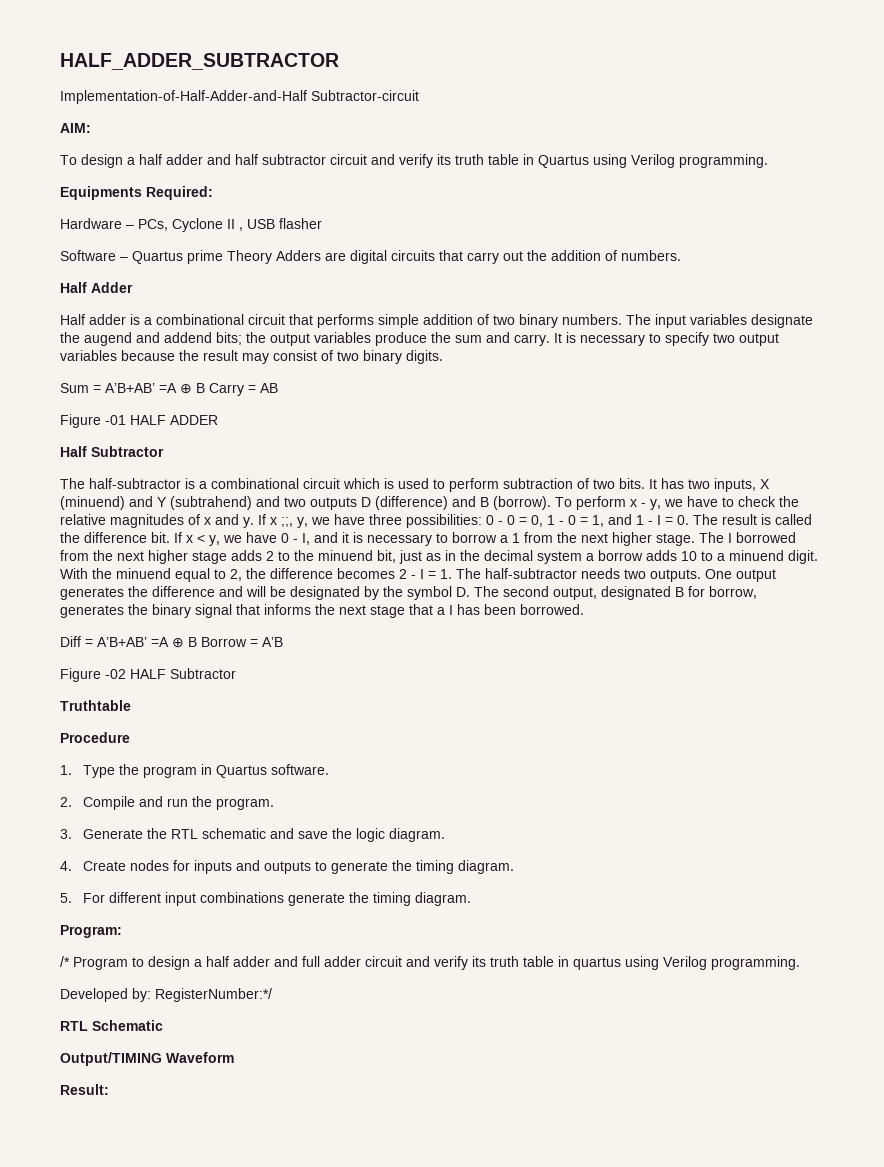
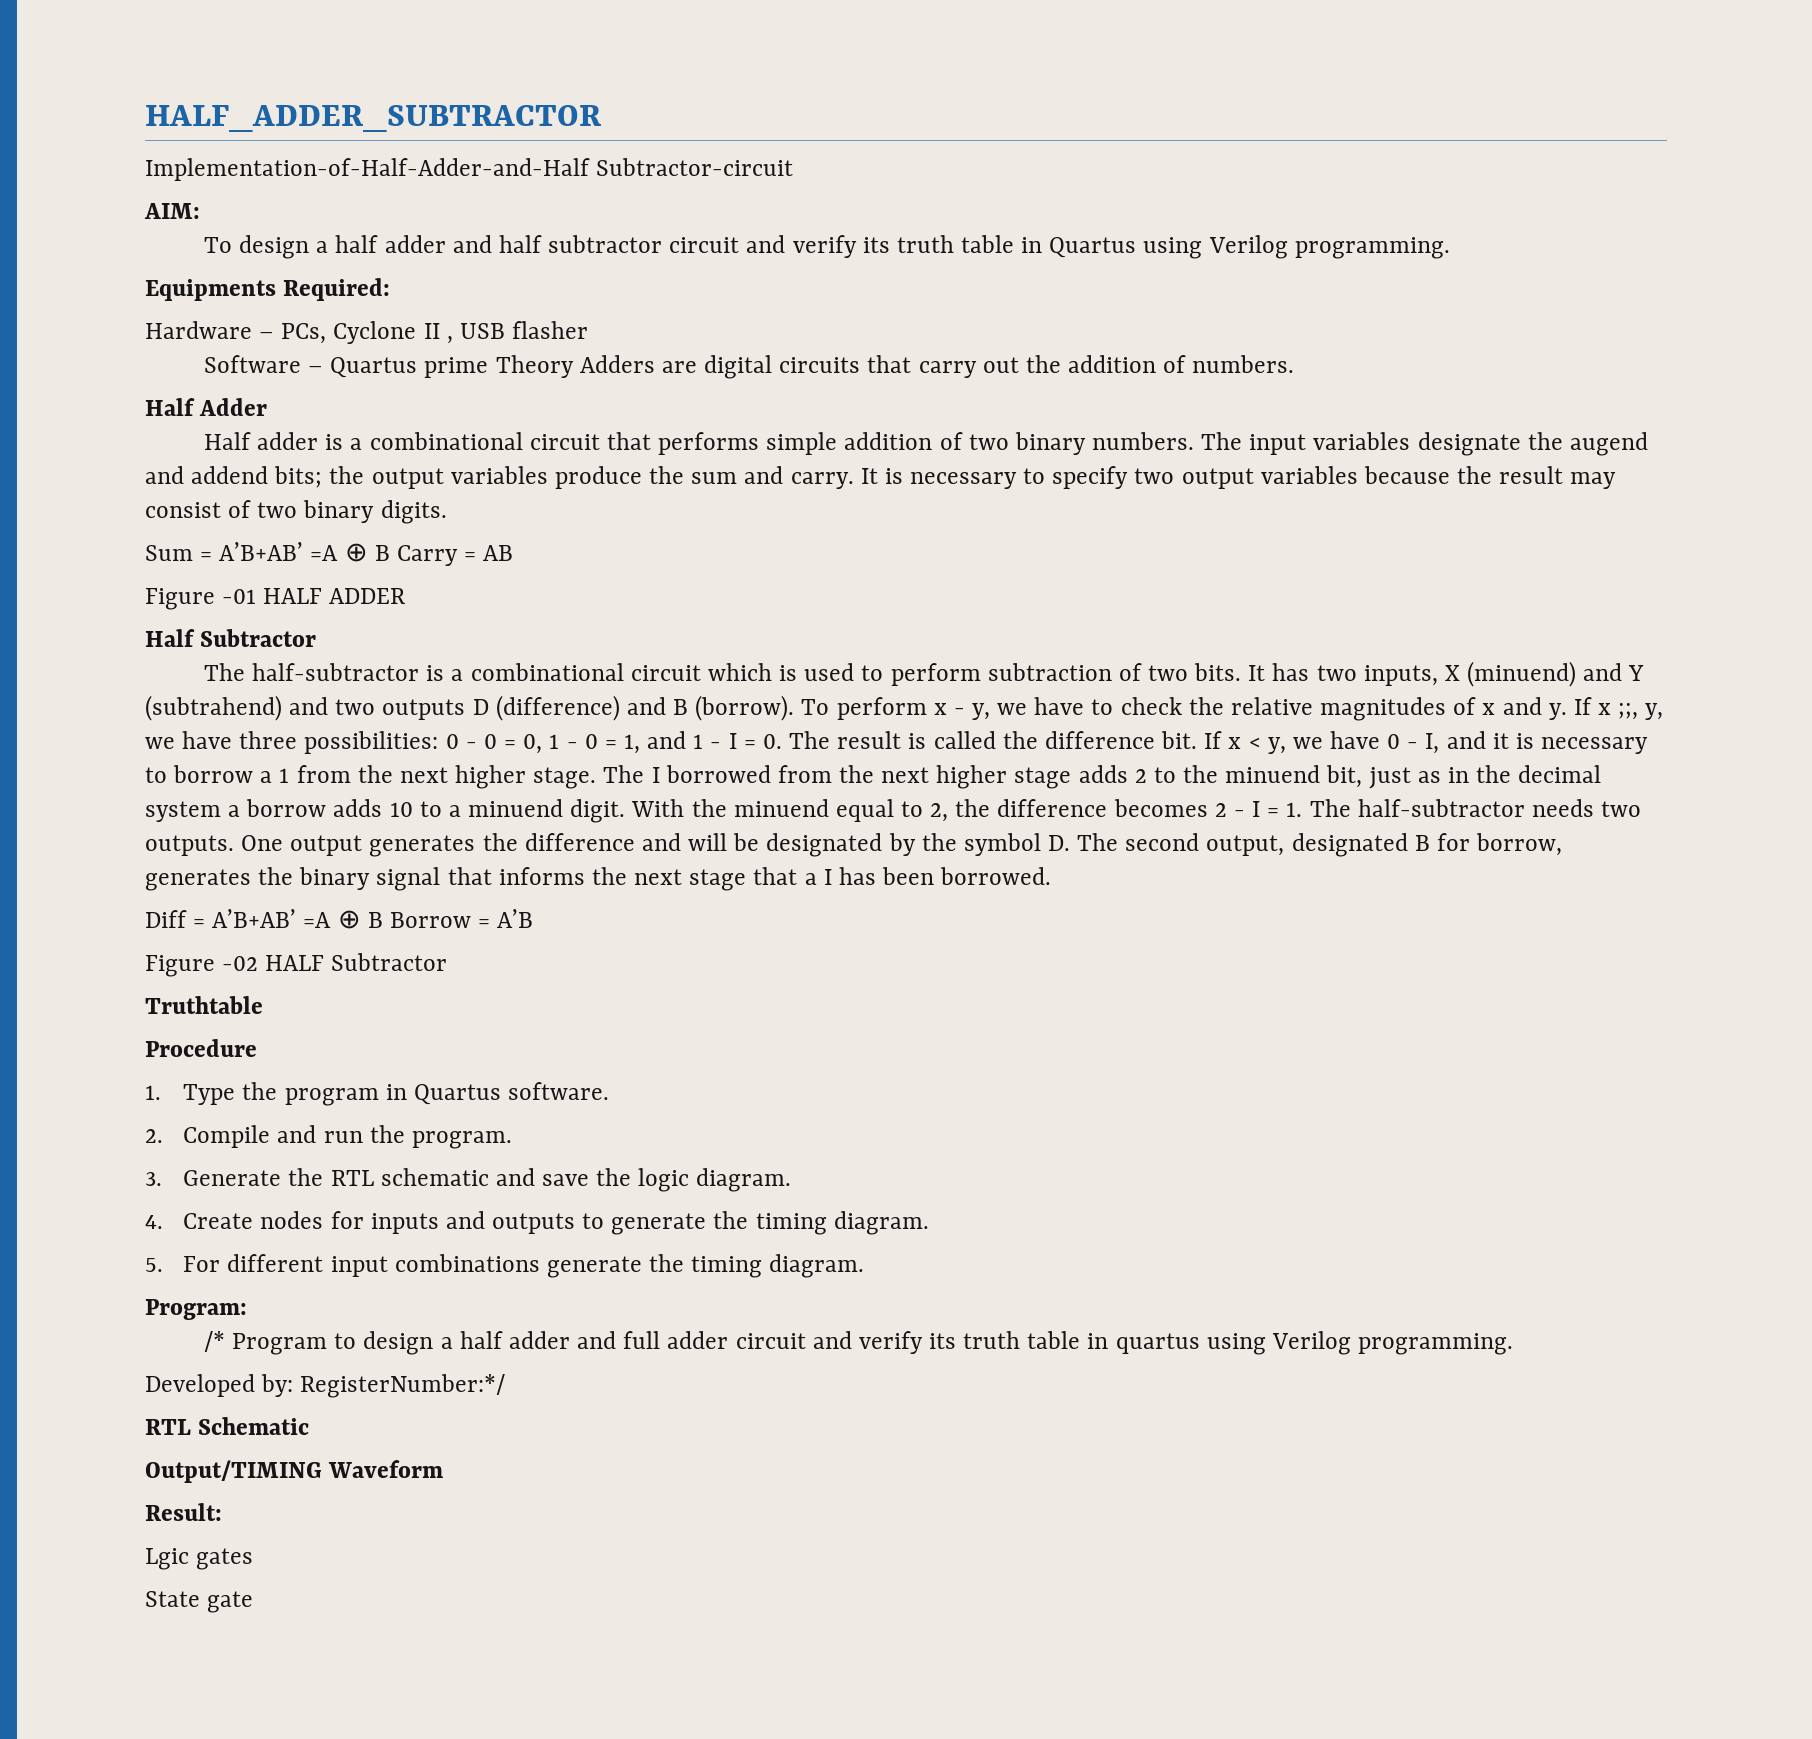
+ Lgic gates
+ State gate

